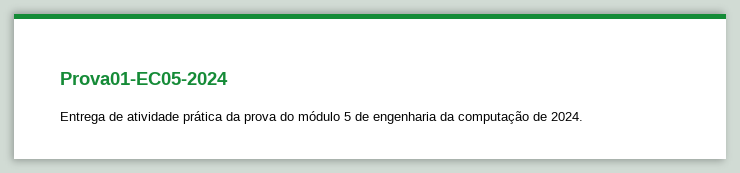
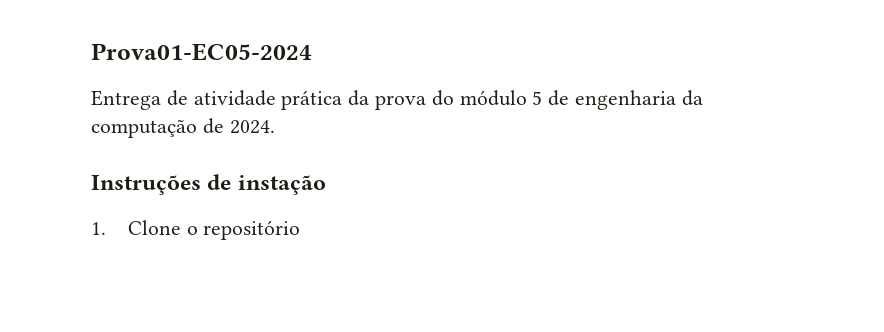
+ Instruções de instação
+ 1. Clone o repositório

